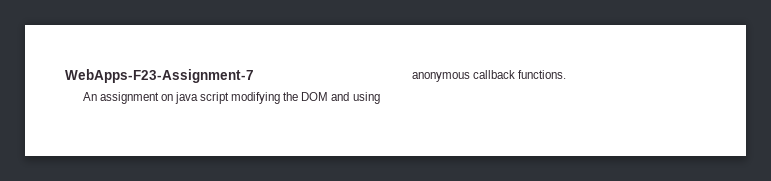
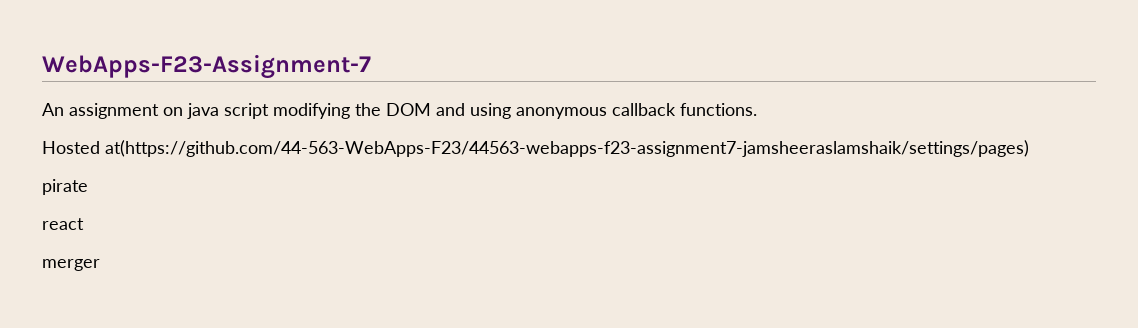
+ Hosted at(https://github.com/44-563-WebApps-F23/44563-webapps-f23-assignment7-jamsheeraslamshaik/settings/pages)
+ pirate
+ react
+ merger

